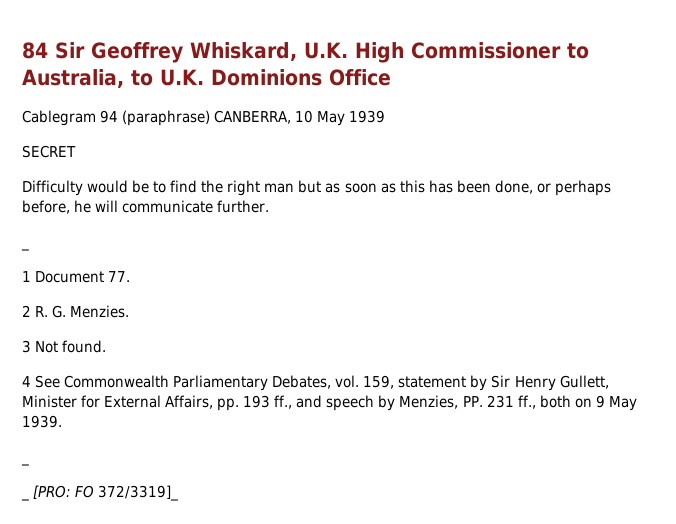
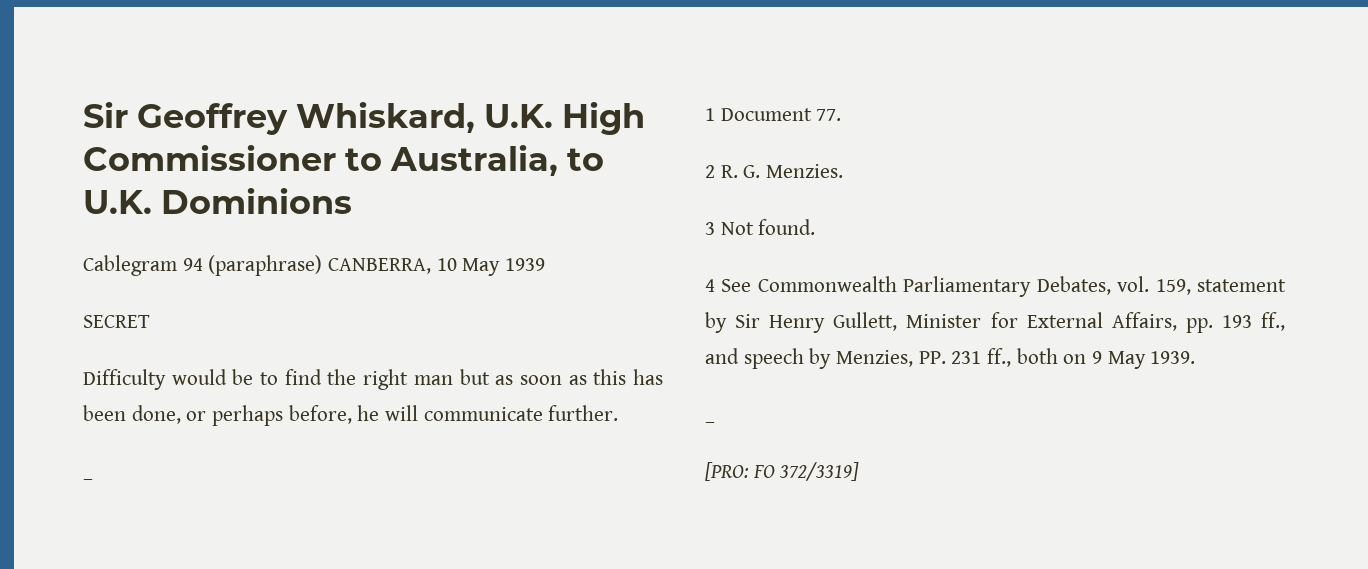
- 84 Sir Geoffrey Whiskard, U.K. High Commissioner to Australia, to U.K. Dominions Office
+ Sir Geoffrey Whiskard, U.K. High Commissioner to Australia, to U.K. Dominions
- _ [PRO: FO 372/3319]_
+ [PRO: FO 372/3319]

